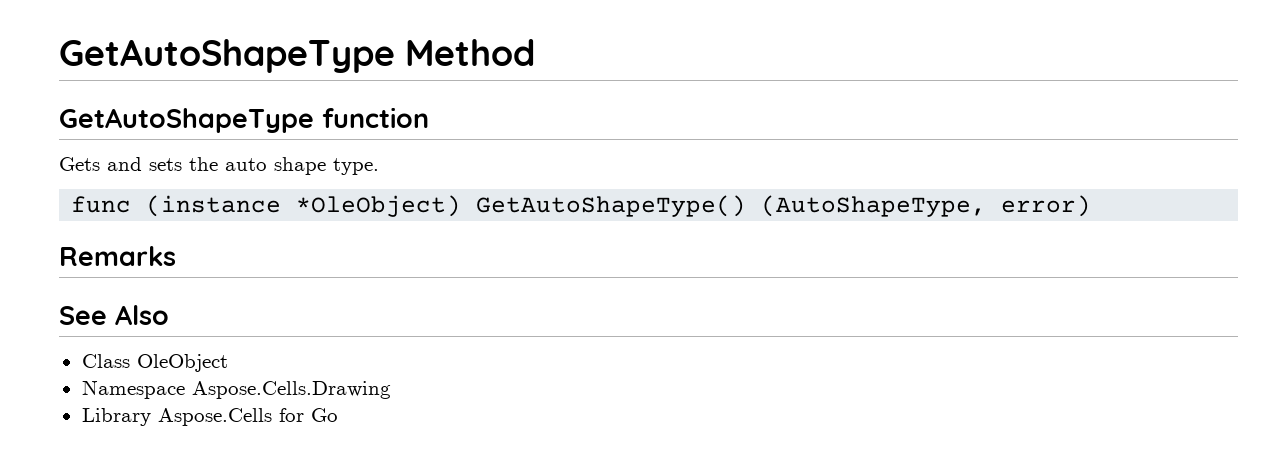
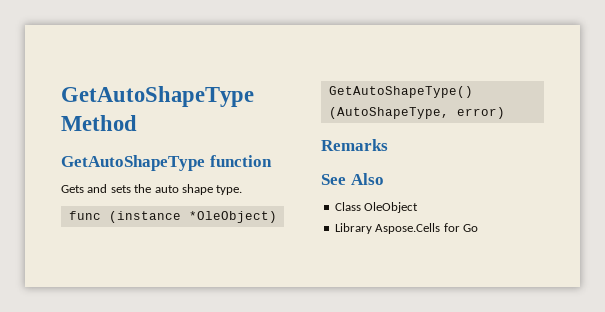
- Namespace Aspose.Cells.Drawing

